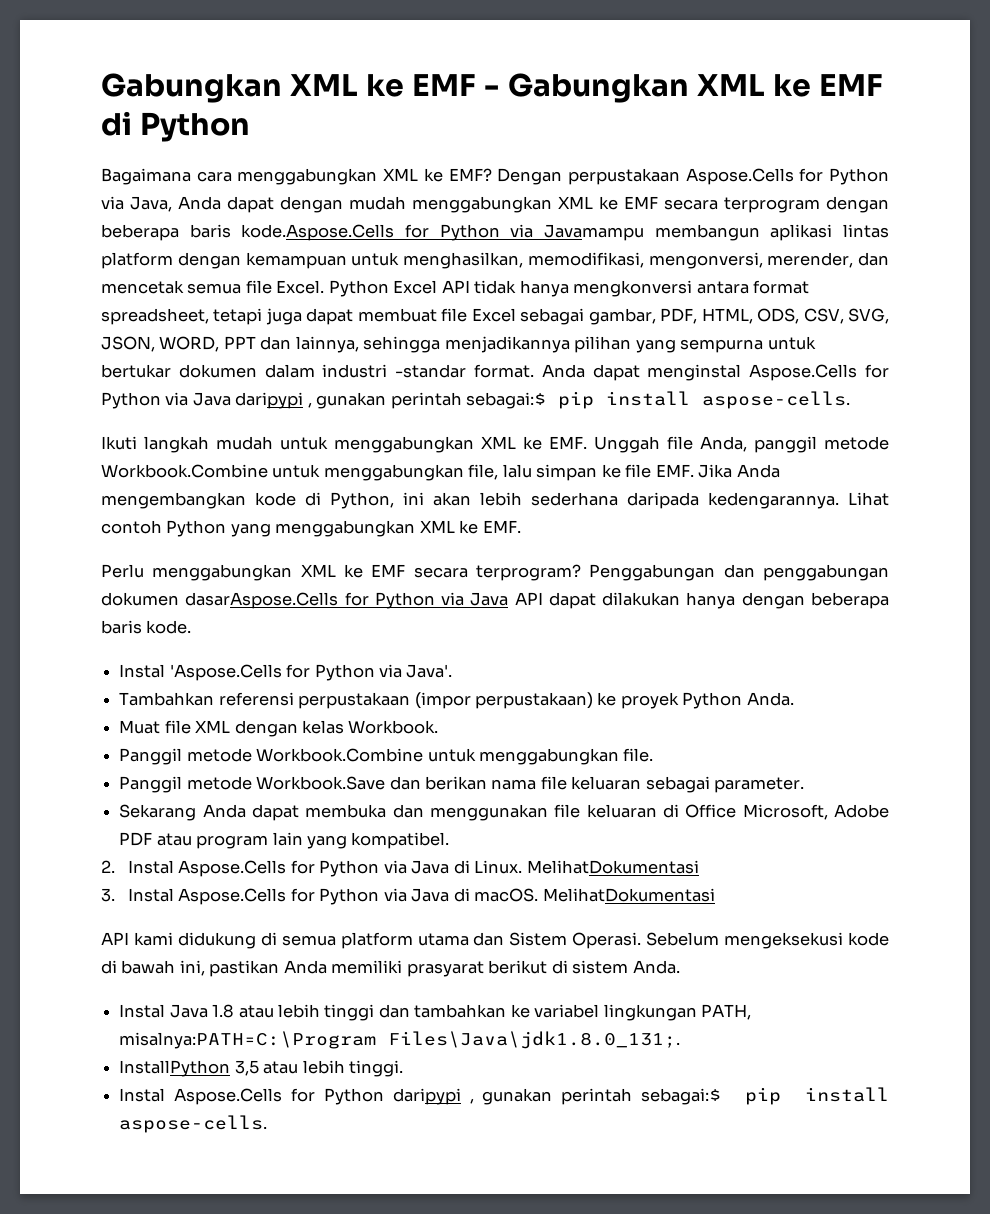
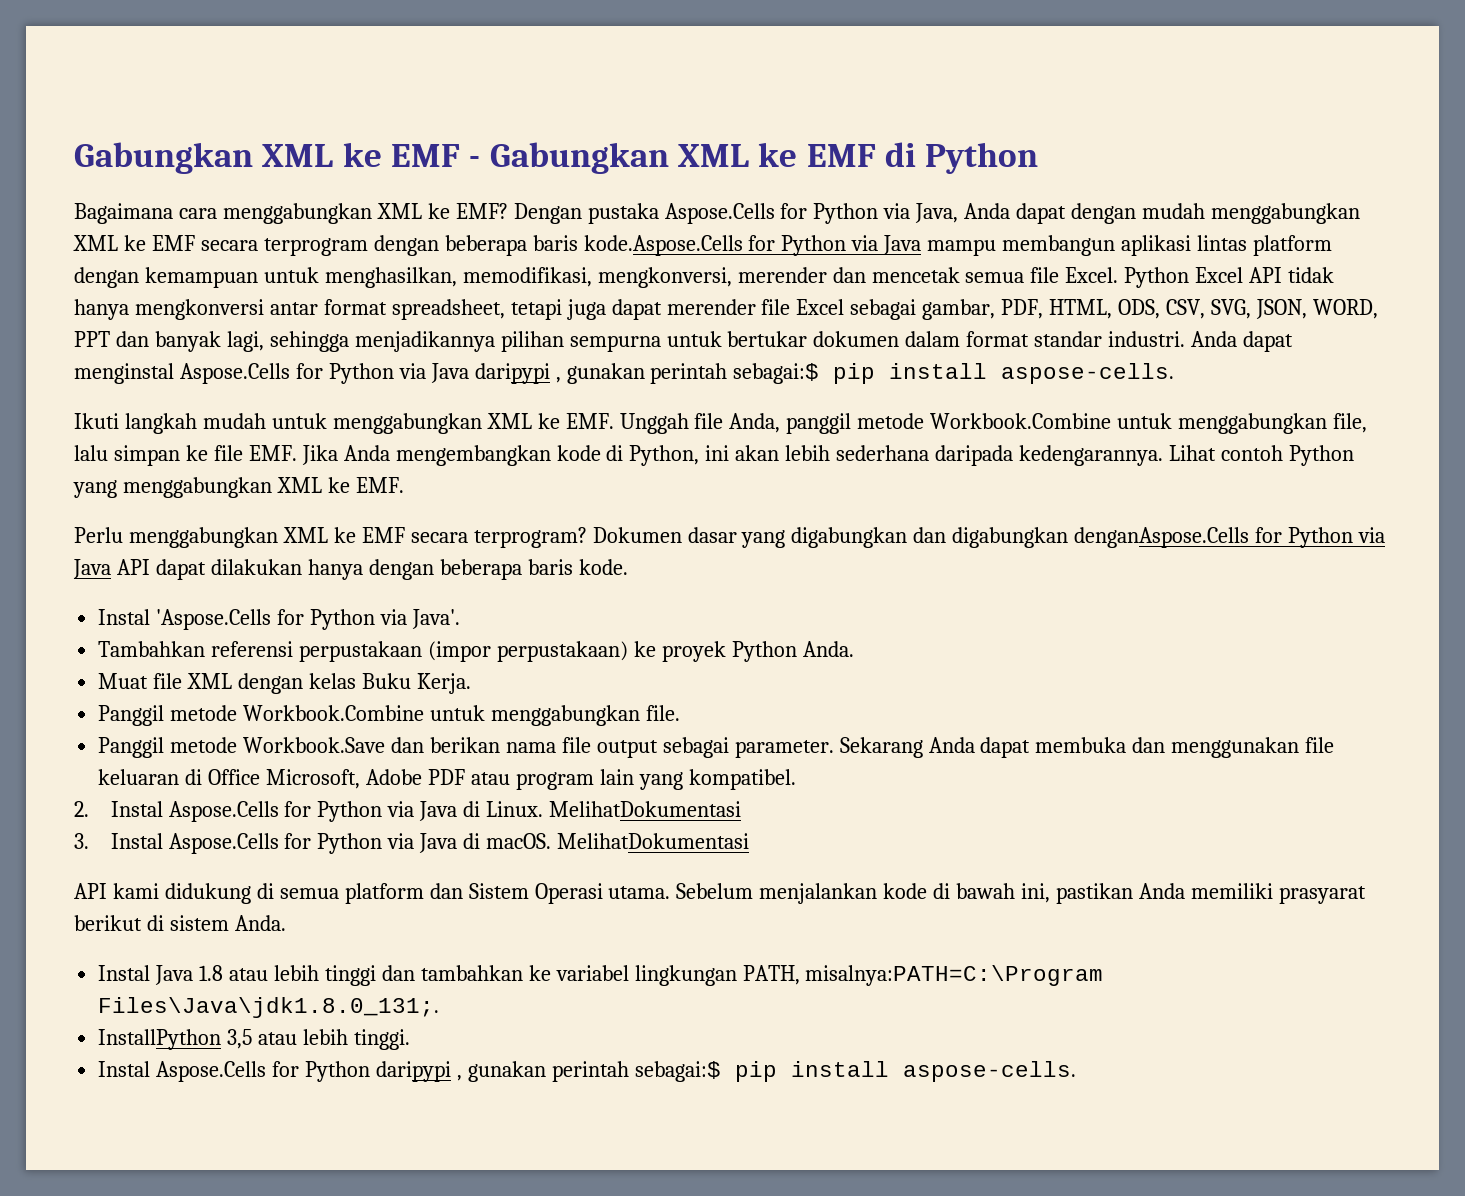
- Dengan perpustakaan Aspose.Cells for Python via Java, Anda dapat dengan mudah menggabungkan XML ke EMF secara terprogram dengan beberapa baris kode.Aspose.Cells for Python via Javamampu membangun aplikasi lintas platform dengan kemampuan untuk menghasilkan, memodifikasi, mengonversi, merender, dan mencetak semua file Excel.
+ Dengan pustaka Aspose.Cells for Python via Java, Anda dapat dengan mudah menggabungkan XML ke EMF secara terprogram dengan beberapa baris kode.Aspose.Cells for Python via Java mampu membangun aplikasi lintas platform dengan kemampuan untuk menghasilkan, memodifikasi, mengkonversi, merender dan mencetak semua file Excel.
- Python Excel API tidak hanya mengkonversi antara format spreadsheet, tetapi juga dapat membuat file Excel sebagai gambar, PDF, HTML, ODS, CSV, SVG, JSON, WORD, PPT dan lainnya, sehingga menjadikannya pilihan yang sempurna untuk bertukar dokumen dalam industri -standar format.
+ Python Excel API tidak hanya mengkonversi antar format spreadsheet, tetapi juga dapat merender file Excel sebagai gambar, PDF, HTML, ODS, CSV, SVG, JSON, WORD, PPT dan banyak lagi, sehingga menjadikannya pilihan sempurna untuk bertukar dokumen dalam format standar industri.
- Penggabungan dan penggabungan dokumen dasarAspose.Cells for Python via Java API dapat dilakukan hanya dengan beberapa baris kode.
+ Dokumen dasar yang digabungkan dan digabungkan denganAspose.Cells for Python via Java API dapat dilakukan hanya dengan beberapa baris kode.
- Muat file XML dengan kelas Workbook.
+ Muat file XML dengan kelas Buku Kerja.
- Panggil metode Workbook.Save dan berikan nama file keluaran sebagai parameter.
- Sekarang Anda dapat membuka dan menggunakan file keluaran di Office Microsoft, Adobe PDF atau program lain yang kompatibel.
+ Panggil metode Workbook.Save dan berikan nama file output sebagai parameter. Sekarang Anda dapat membuka dan menggunakan file keluaran di Office Microsoft, Adobe PDF atau program lain yang kompatibel.
- API kami didukung di semua platform utama dan Sistem Operasi. Sebelum mengeksekusi kode di bawah ini, pastikan Anda memiliki prasyarat berikut di sistem Anda.
+ API kami didukung di semua platform dan Sistem Operasi utama. Sebelum menjalankan kode di bawah ini, pastikan Anda memiliki prasyarat berikut di sistem Anda.

